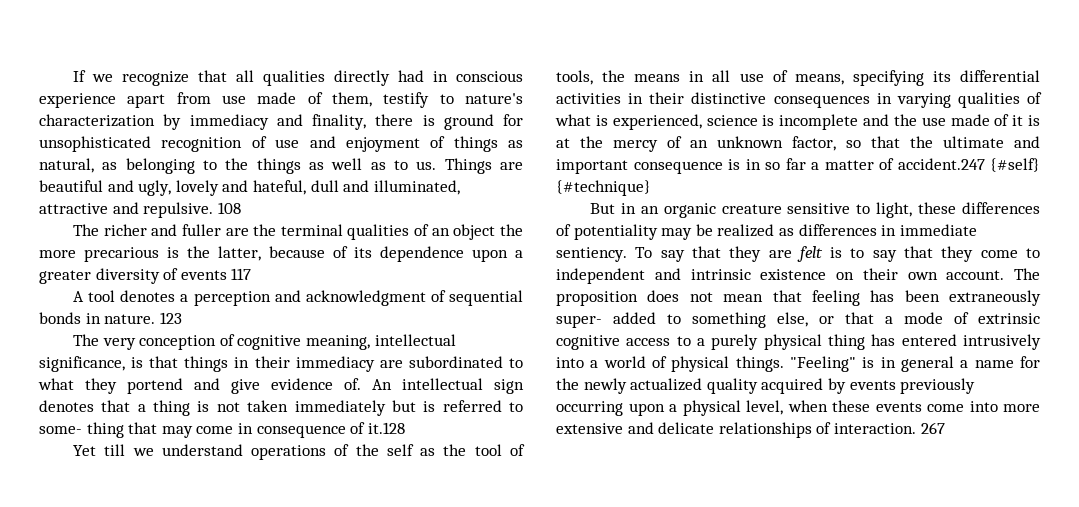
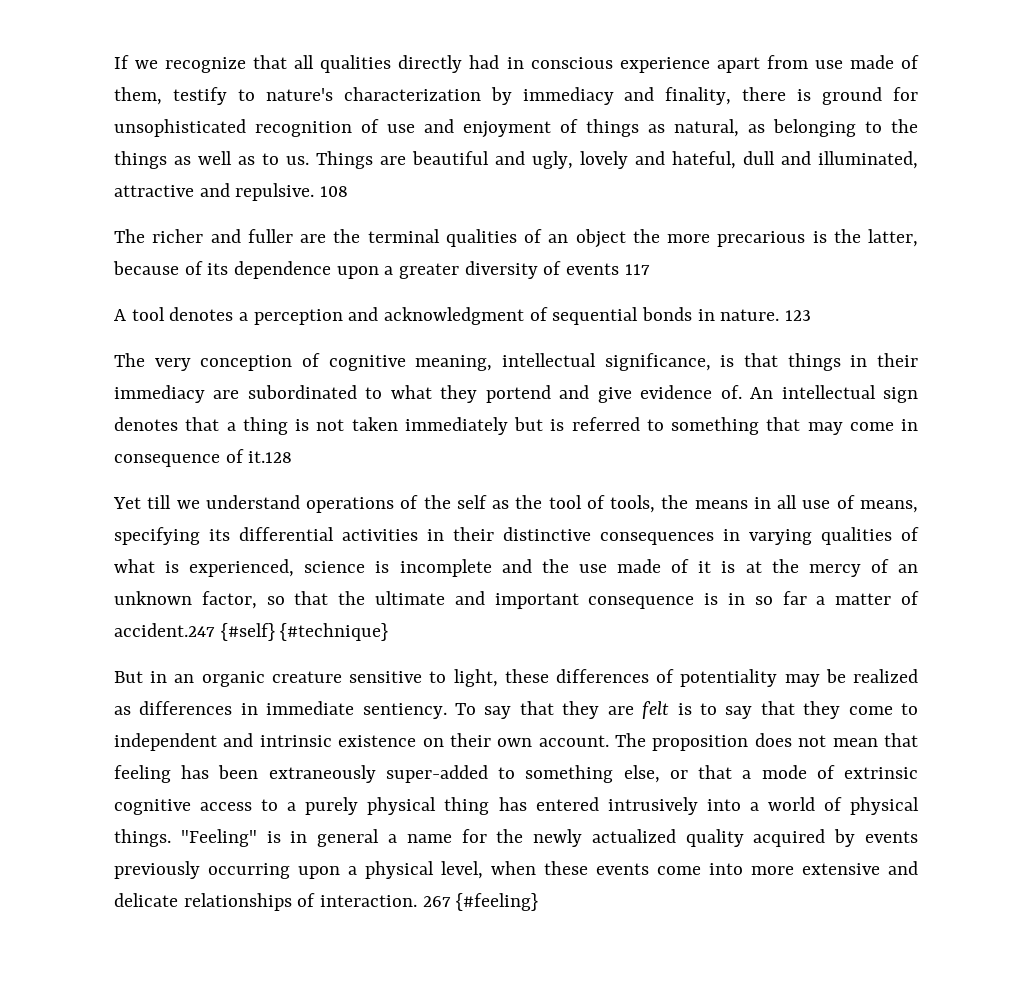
- An intellectual sign denotes that a thing is not taken immediately but is referred to some- thing that may come in consequence of it.128
+ An intellectual sign denotes that a thing is not taken immediately but is referred to something that may come in consequence of it.128
- The proposition does not mean that feeling has been extraneously super- added to something else, or that a mode of extrinsic cognitive access to a purely physical thing has entered intrusively into a world of physical things.
+ The proposition does not mean that feeling has been extraneously super-added to something else, or that a mode of extrinsic cognitive access to a purely physical thing has entered intrusively into a world of physical things.
- 267
+ 267 {#feeling}

